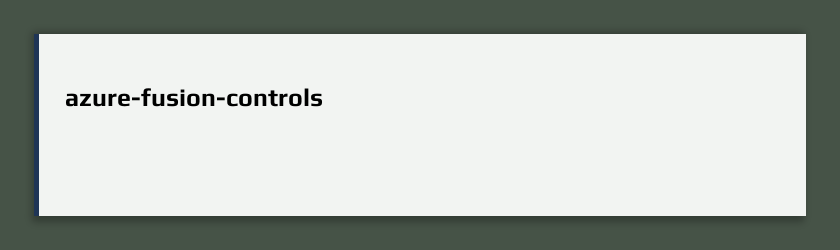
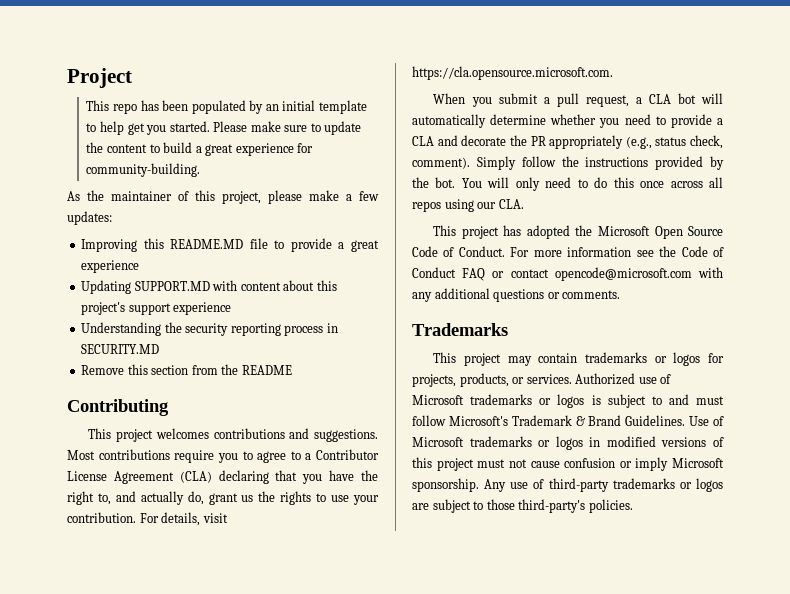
- azure-fusion-controls
+ Project
+ This repo has been populated by an initial template to help get you started. Please make sure to update the content to build a great experience for community-building.
+ As the maintainer of this project, please make a few updates:
+ Improving this README.MD file to provide a great experience
+ Updating SUPPORT.MD with content about this project's support experience
+ Understanding the security reporting process in SECURITY.MD
+ Remove this section from the README
+ Contributing
+ This project welcomes contributions and suggestions. Most contributions require you to agree to a Contributor License Agreement (CLA) declaring that you have the right to, and actually do, grant us the rights to use your contribution. For details, visit https://cla.opensource.microsoft.com.
+ When you submit a pull request, a CLA bot will automatically determine whether you need to provide a CLA and decorate the PR appropriately (e.g., status check, comment). Simply follow the instructions provided by the bot. You will only need to do this once across all repos using our CLA.
+ This project has adopted the Microsoft Open Source Code of Conduct. For more information see the Code of Conduct FAQ or contact opencode@microsoft.com with any additional questions or comments.
+ Trademarks
+ This project may contain trademarks or logos for projects, products, or services. Authorized use of Microsoft trademarks or logos is subject to and must follow Microsoft's Trademark & Brand Guidelines. Use of Microsoft trademarks or logos in modified versions of this project must not cause confusion or imply Microsoft sponsorship. Any use of third-party trademarks or logos are subject to those third-party's policies.

